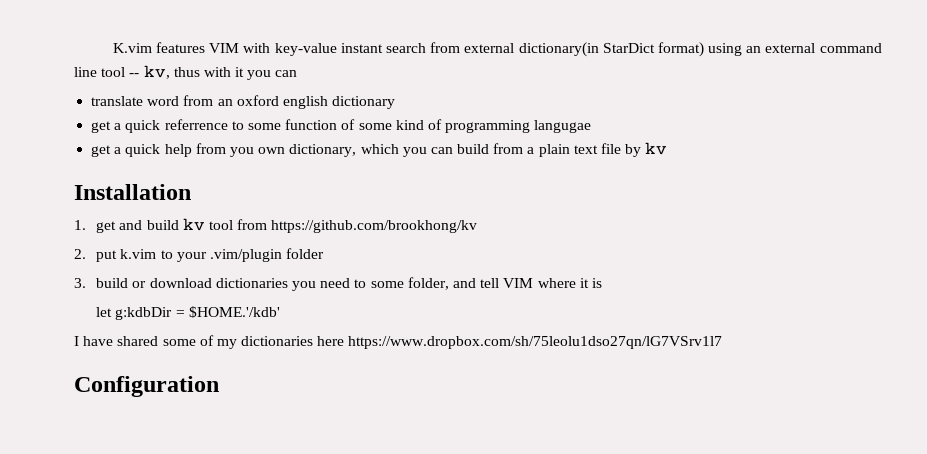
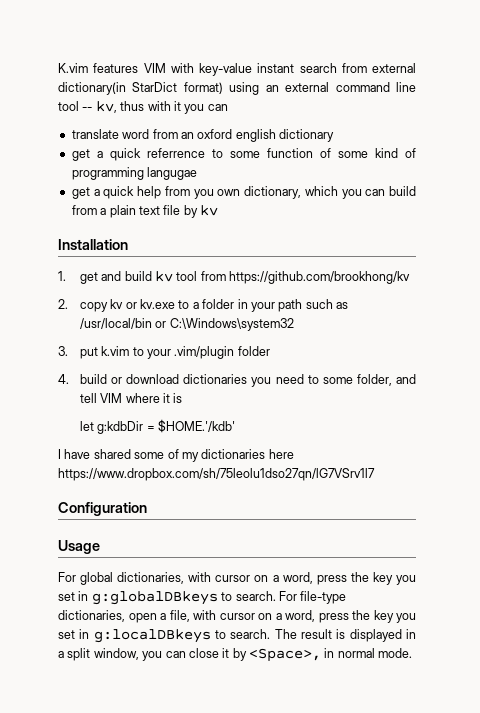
- 2. put k.vim to your .vim/plugin folder
+ 2. copy kv or kv.exe to a folder in your path such as /usr/local/bin or C:\Windows\system32
+ 3. put k.vim to your .vim/plugin folder
- 3. build or download dictionaries you need to some folder, and tell VIM where it is
+ 4. build or download dictionaries you need to some folder, and tell VIM where it is
+ Usage
+ For global dictionaries, with cursor on a word, press the key you set in g:globalDBkeys to search. For file-type dictionaries, open a file, with cursor on a word, press the key you set in g:localDBkeys to search. The result is displayed in a split window, you can close it by <Space>, in normal mode.

